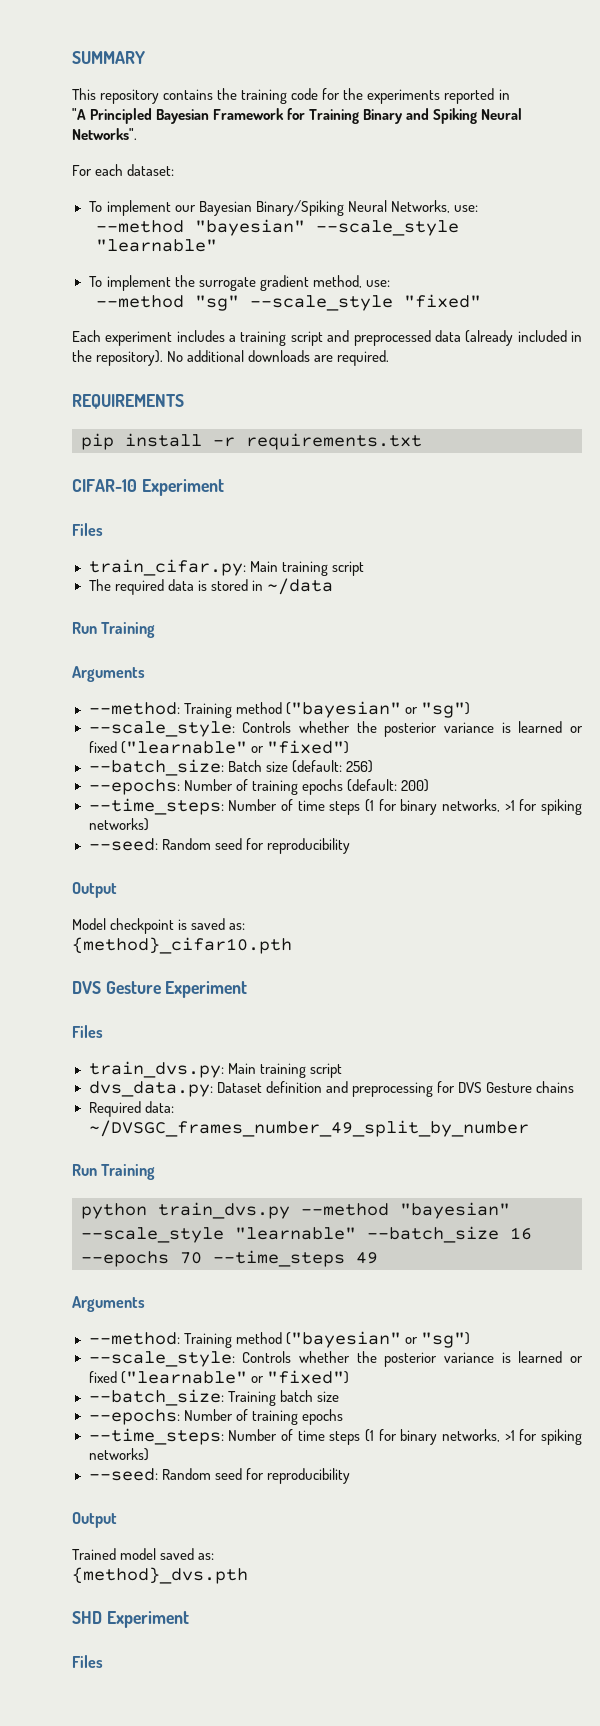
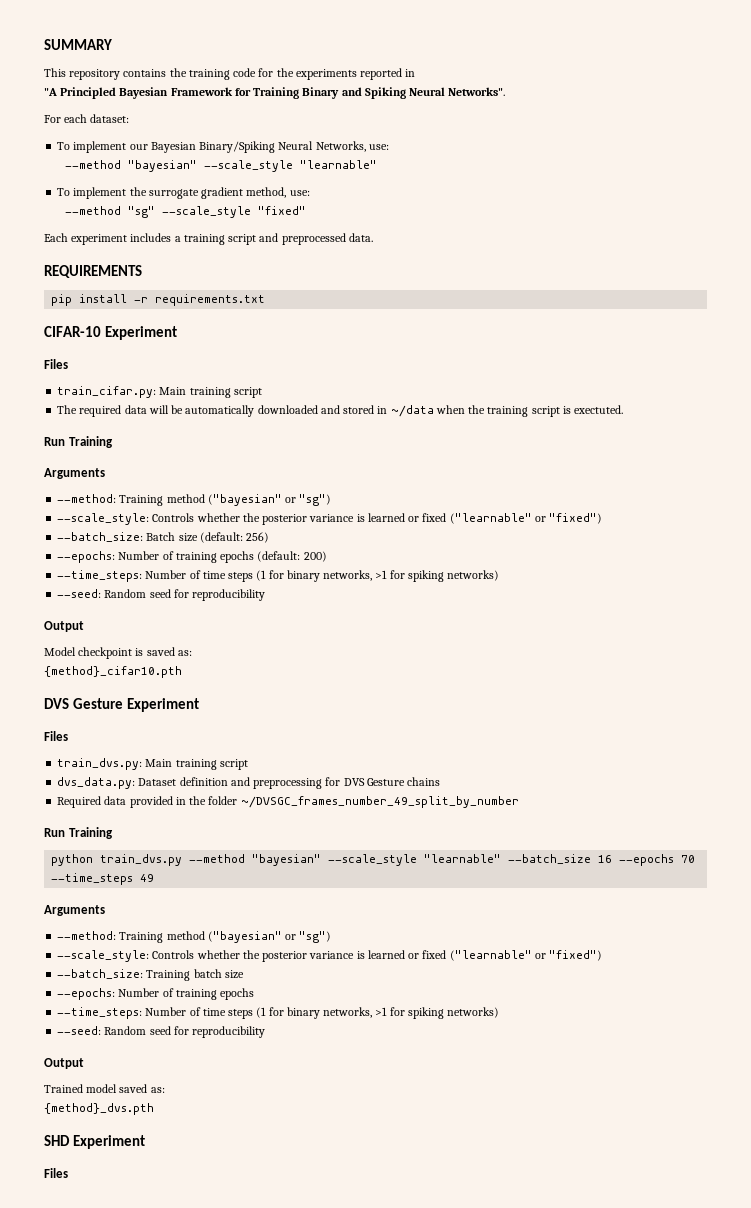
- Each experiment includes a training script and preprocessed data (already included in the repository). No additional downloads are required.
+ Each experiment includes a training script and preprocessed data.
- The required data is stored in ~/data
+ The required data will be automatically downloaded and stored in ~/data when the training script is exectuted.
- Required data: ~/DVSGC_frames_number_49_split_by_number
+ Required data provided in the folder ~/DVSGC_frames_number_49_split_by_number

